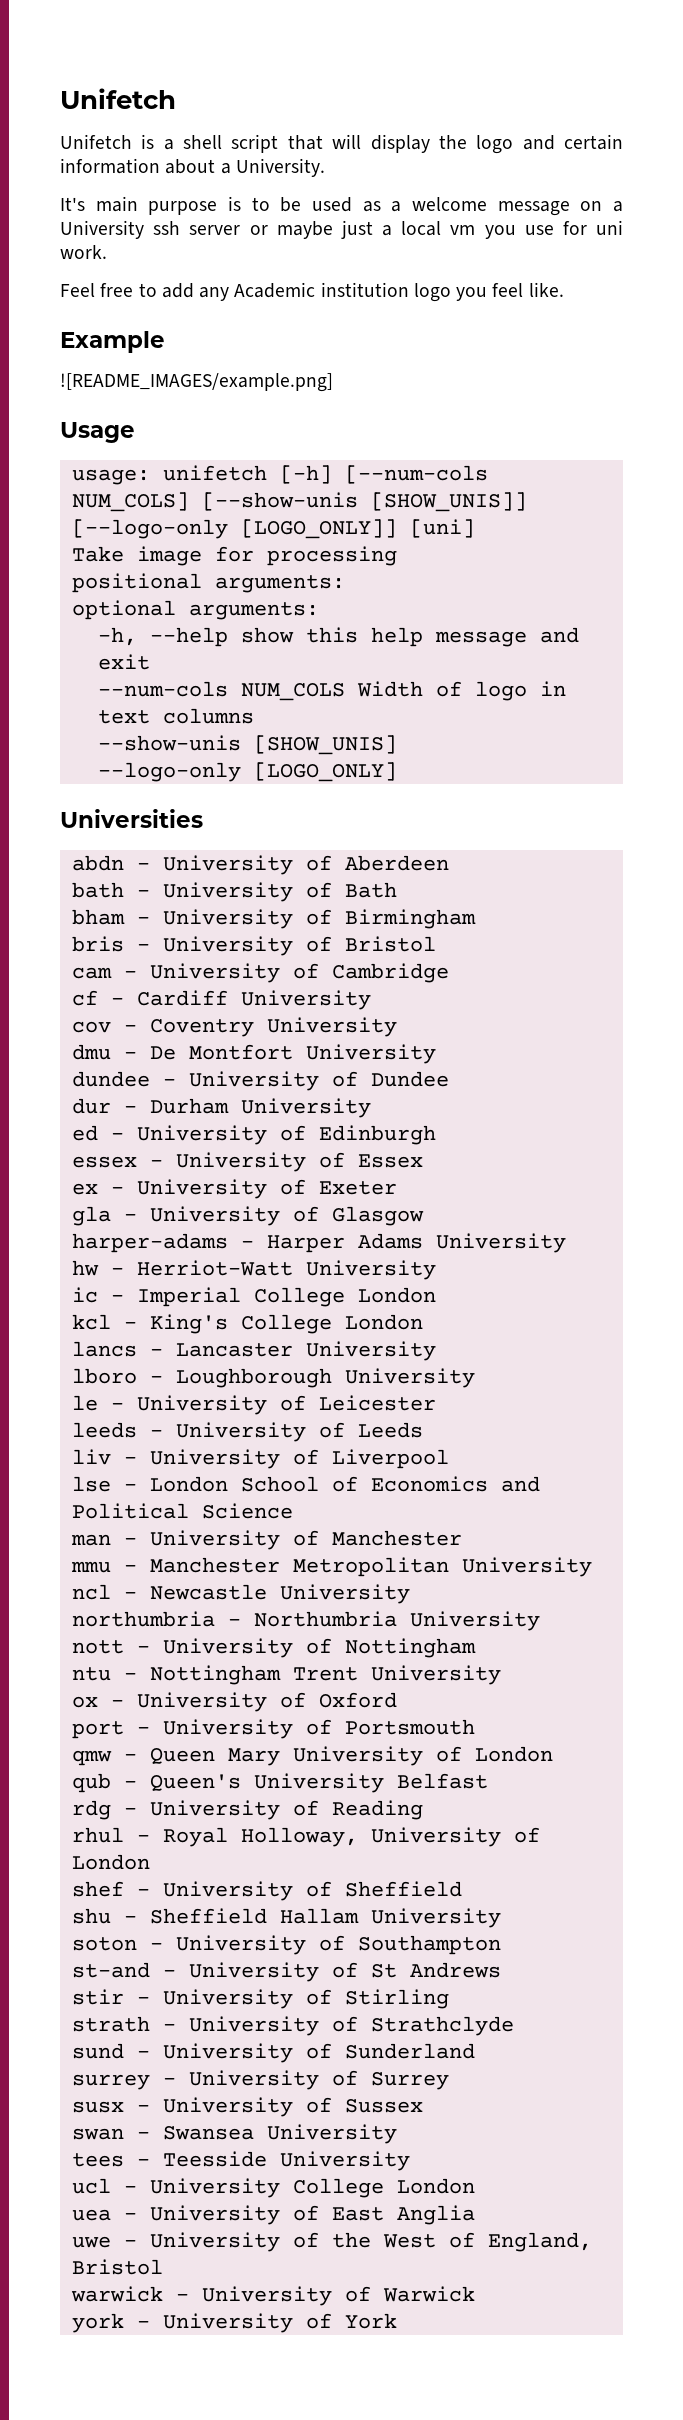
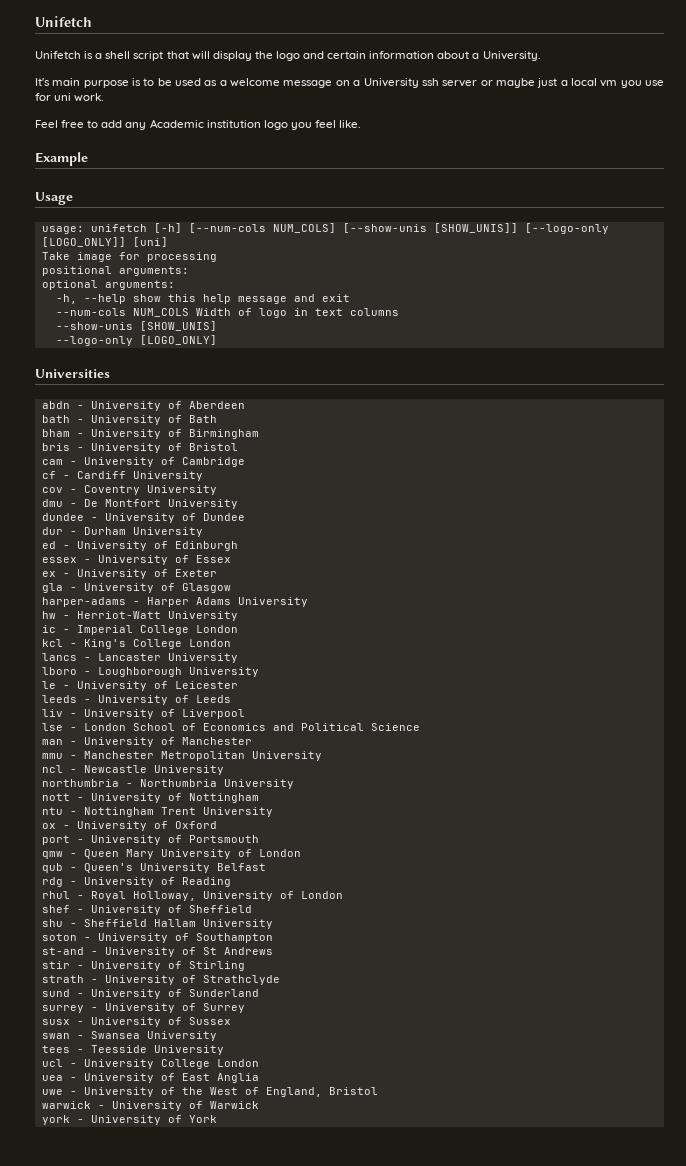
- ![README_IMAGES/example.png]

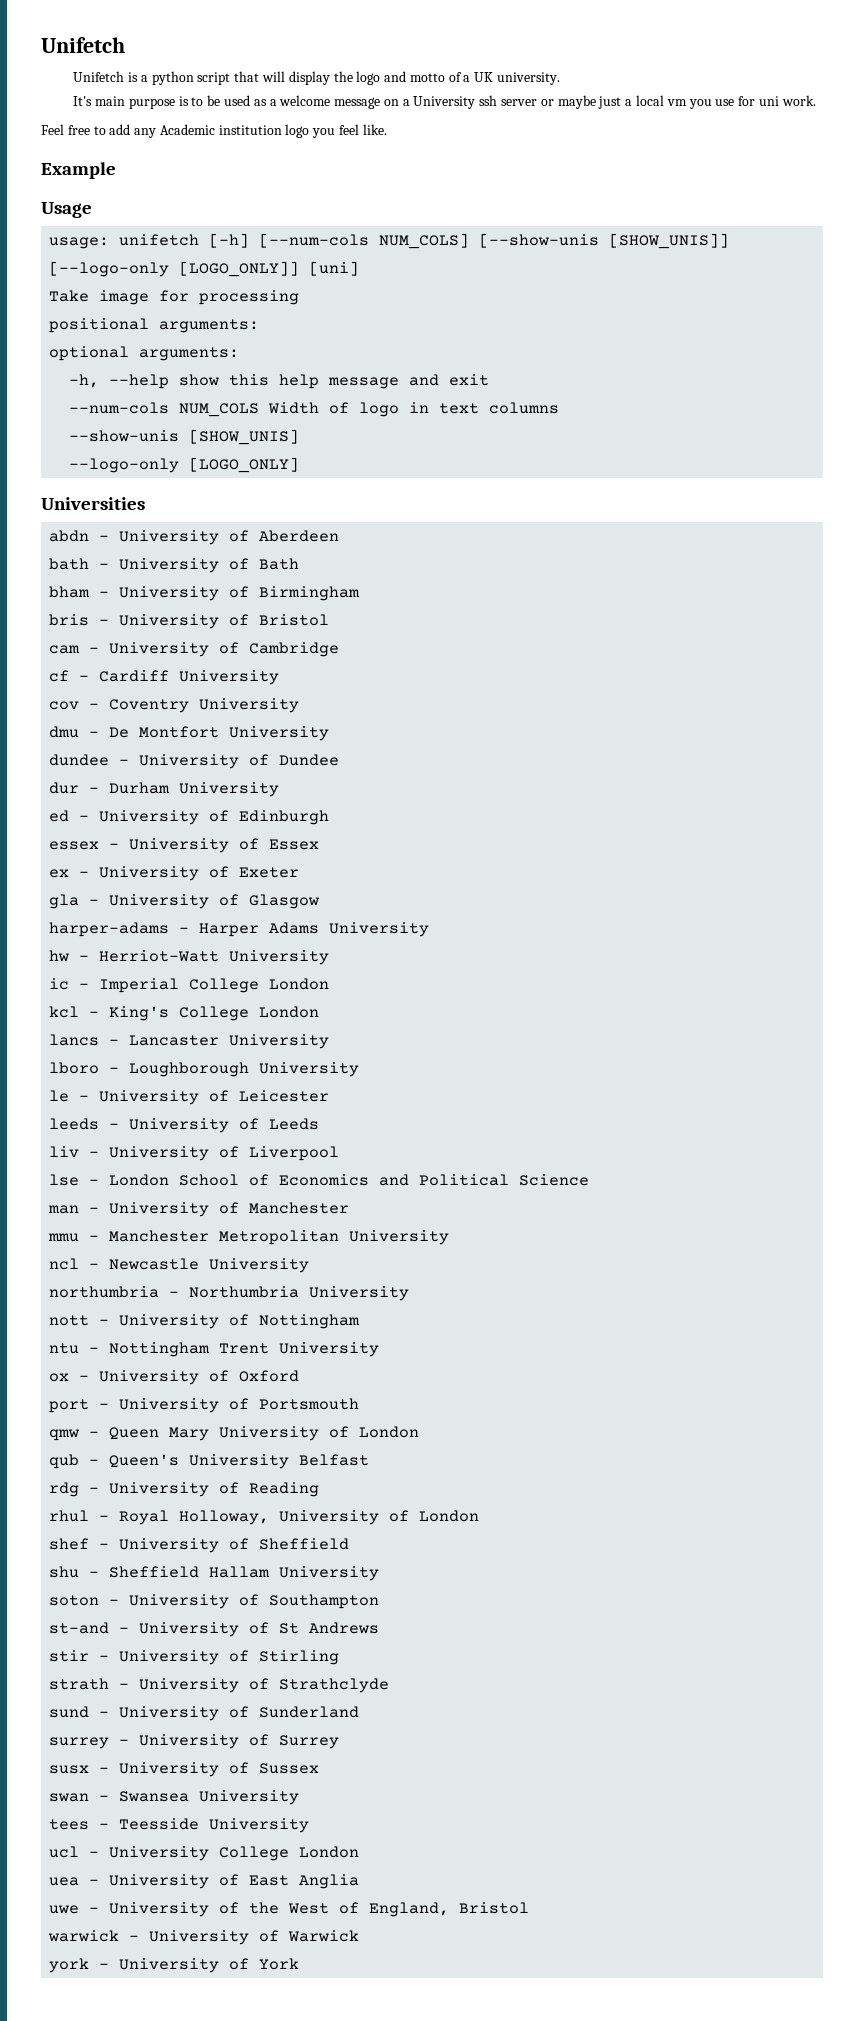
- Unifetch is a shell script that will display the logo and certain information about a University.
+ Unifetch is a python script that will display the logo and motto of a UK university.

